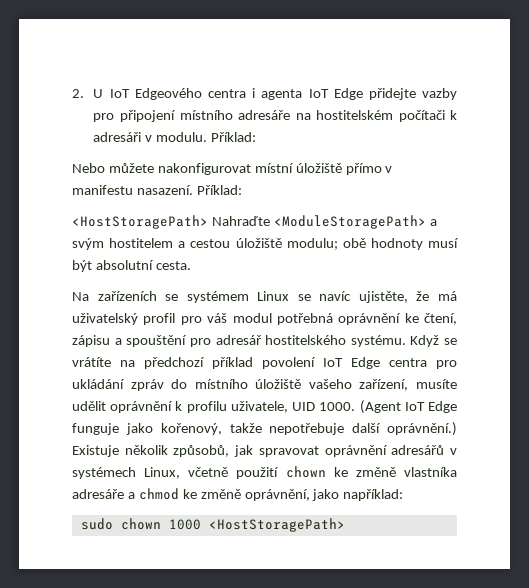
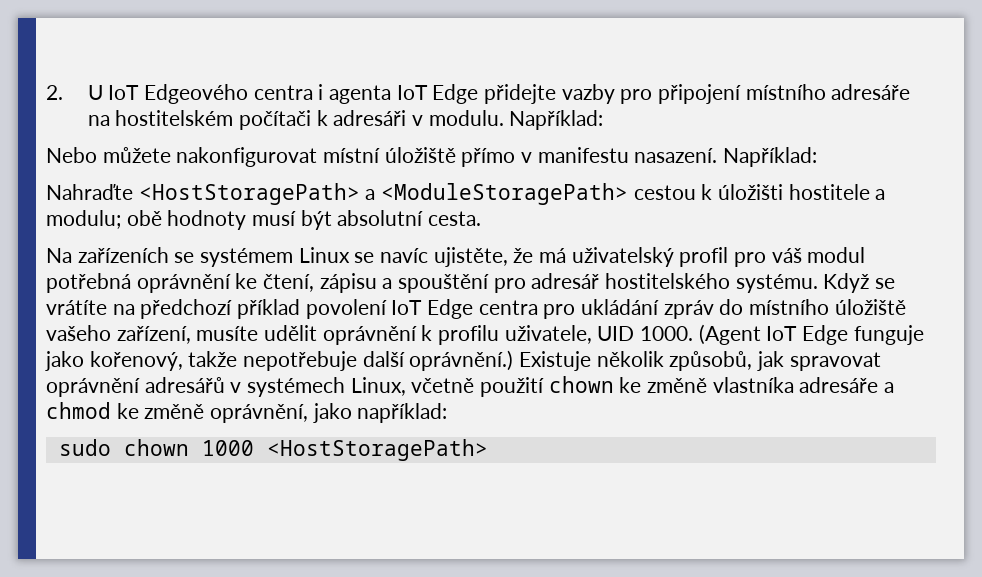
- 2. U IoT Edgeového centra i agenta IoT Edge přidejte vazby pro připojení místního adresáře na hostitelském počítači k adresáři v modulu. Příklad:
+ 2. U IoT Edgeového centra i agenta IoT Edge přidejte vazby pro připojení místního adresáře na hostitelském počítači k adresáři v modulu. Například:
- Nebo můžete nakonfigurovat místní úložiště přímo v manifestu nasazení. Příklad:
- <HostStoragePath> Nahraďte <ModuleStoragePath> a svým hostitelem a cestou úložiště modulu; obě hodnoty musí být absolutní cesta.
+ Nebo můžete nakonfigurovat místní úložiště přímo v manifestu nasazení. Například:
+ Nahraďte <HostStoragePath> a <ModuleStoragePath> cestou k úložišti hostitele a modulu; obě hodnoty musí být absolutní cesta.

